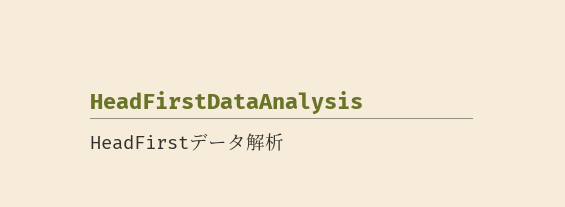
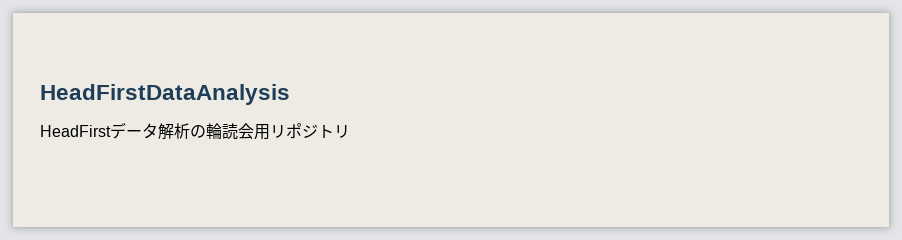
- HeadFirstデータ解析
+ HeadFirstデータ解析の輪読会用リポジトリ

